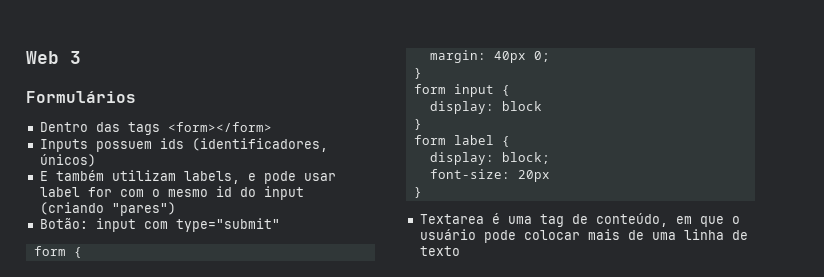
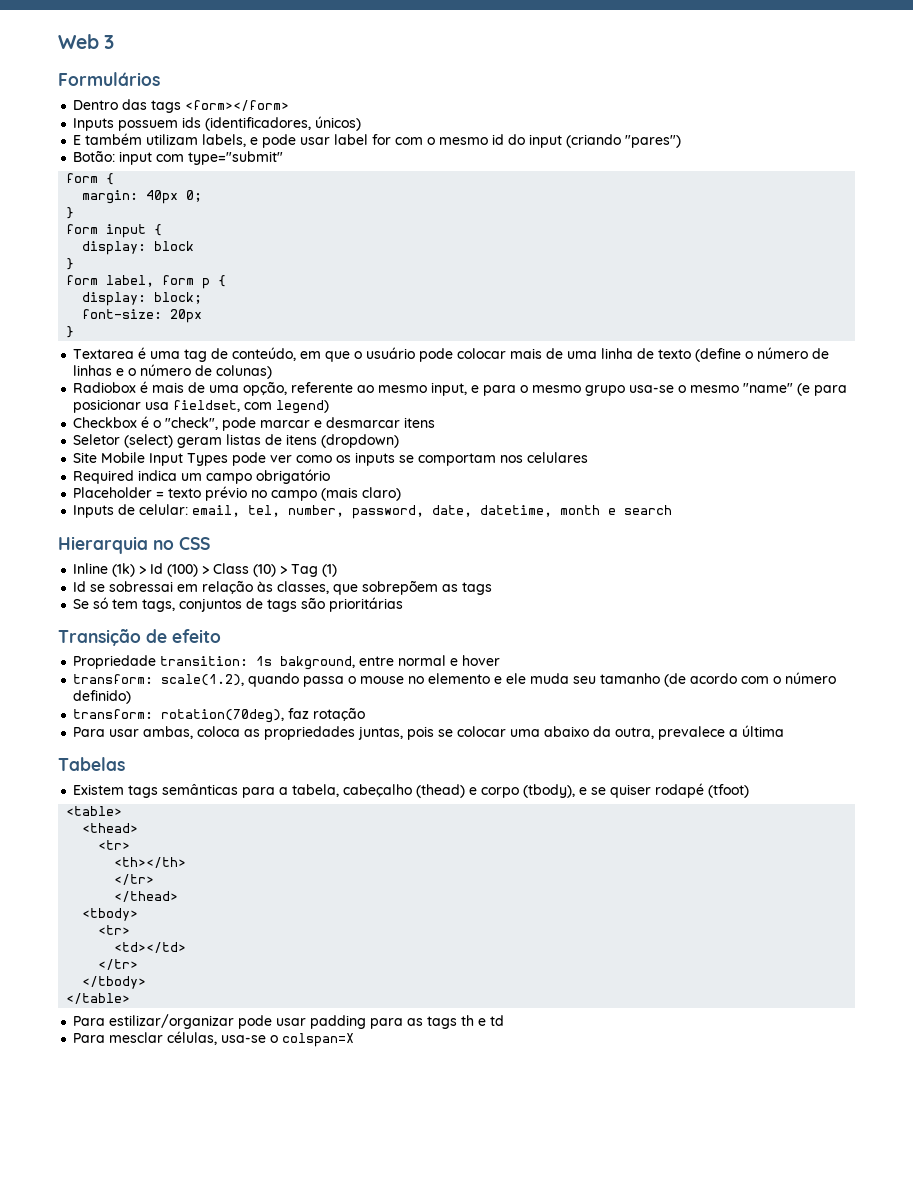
- form label {
+ form label, form p {
- Textarea é uma tag de conteúdo, em que o usuário pode colocar mais de uma linha de texto
+ Textarea é uma tag de conteúdo, em que o usuário pode colocar mais de uma linha de texto (define o número de linhas e o número de colunas)
+ Radiobox é mais de uma opção, referente ao mesmo input, e para o mesmo grupo usa-se o mesmo "name" (e para posicionar usa fieldset, com legend)
+ Checkbox é o "check", pode marcar e desmarcar itens
+ Seletor (select) geram listas de itens (dropdown)
+ Site Mobile Input Types pode ver como os inputs se comportam nos celulares
+ Required indica um campo obrigatório
+ Placeholder = texto prévio no campo (mais claro)
+ Inputs de celular: email, tel, number, password, date, datetime, month e search
+ Hierarquia no CSS
+ Inline (1k) > Id (100) > Class (10) > Tag (1)
+ Id se sobressai em relação às classes, que sobrepõem as tags
+ Se só tem tags, conjuntos de tags são prioritárias
+ Transição de efeito
+ Propriedade transition: 1s bakground, entre normal e hover
+ transform: scale(1.2), quando passa o mouse no elemento e ele muda seu tamanho (de acordo com o número definido)
+ transform: rotation(70deg), faz rotação
+ Para usar ambas, coloca as propriedades juntas, pois se colocar uma abaixo da outra, prevalece a última
+ Tabelas
+ Existem tags semânticas para a tabela, cabeçalho (thead) e corpo (tbody), e se quiser rodapé (tfoot)
+ <table>
+ <thead>
+ <tr>
+ <th></th>
+ </tr>
+ </thead>
+ <tbody>
+ <tr>
+ <td></td>
+ </tr>
+ </tbody>
+ </table>
+ Para estilizar/organizar pode usar padding para as tags th e td
+ Para mesclar células, usa-se o colspan=X

